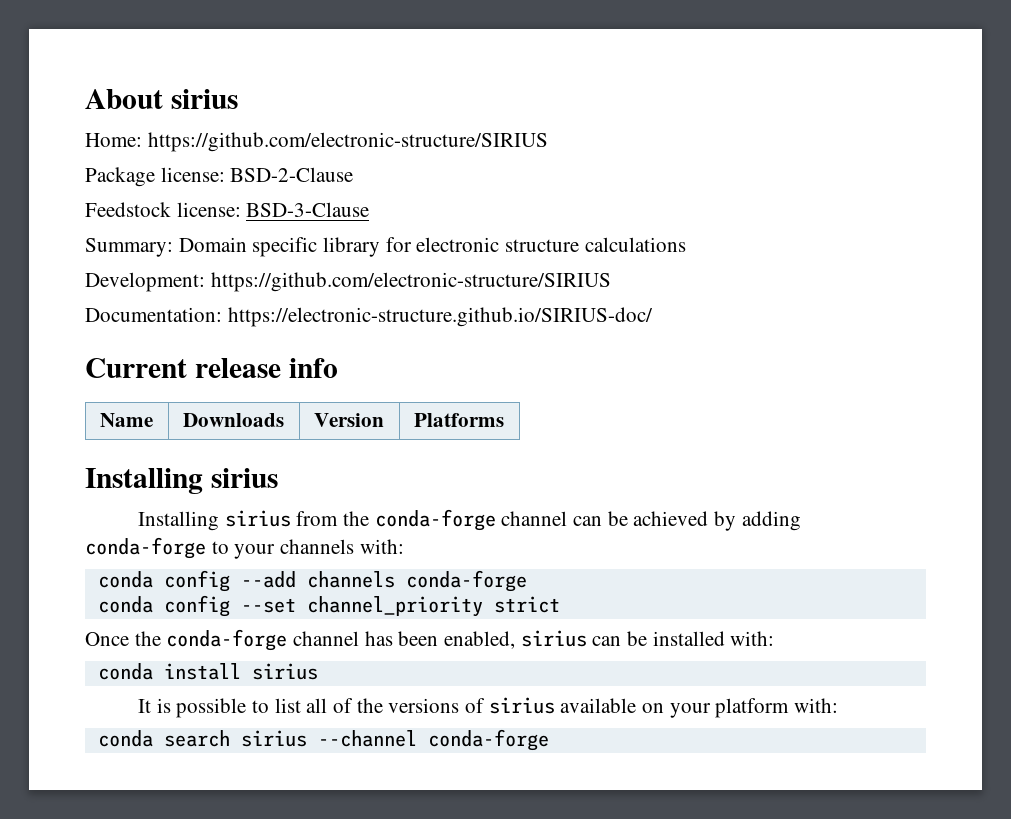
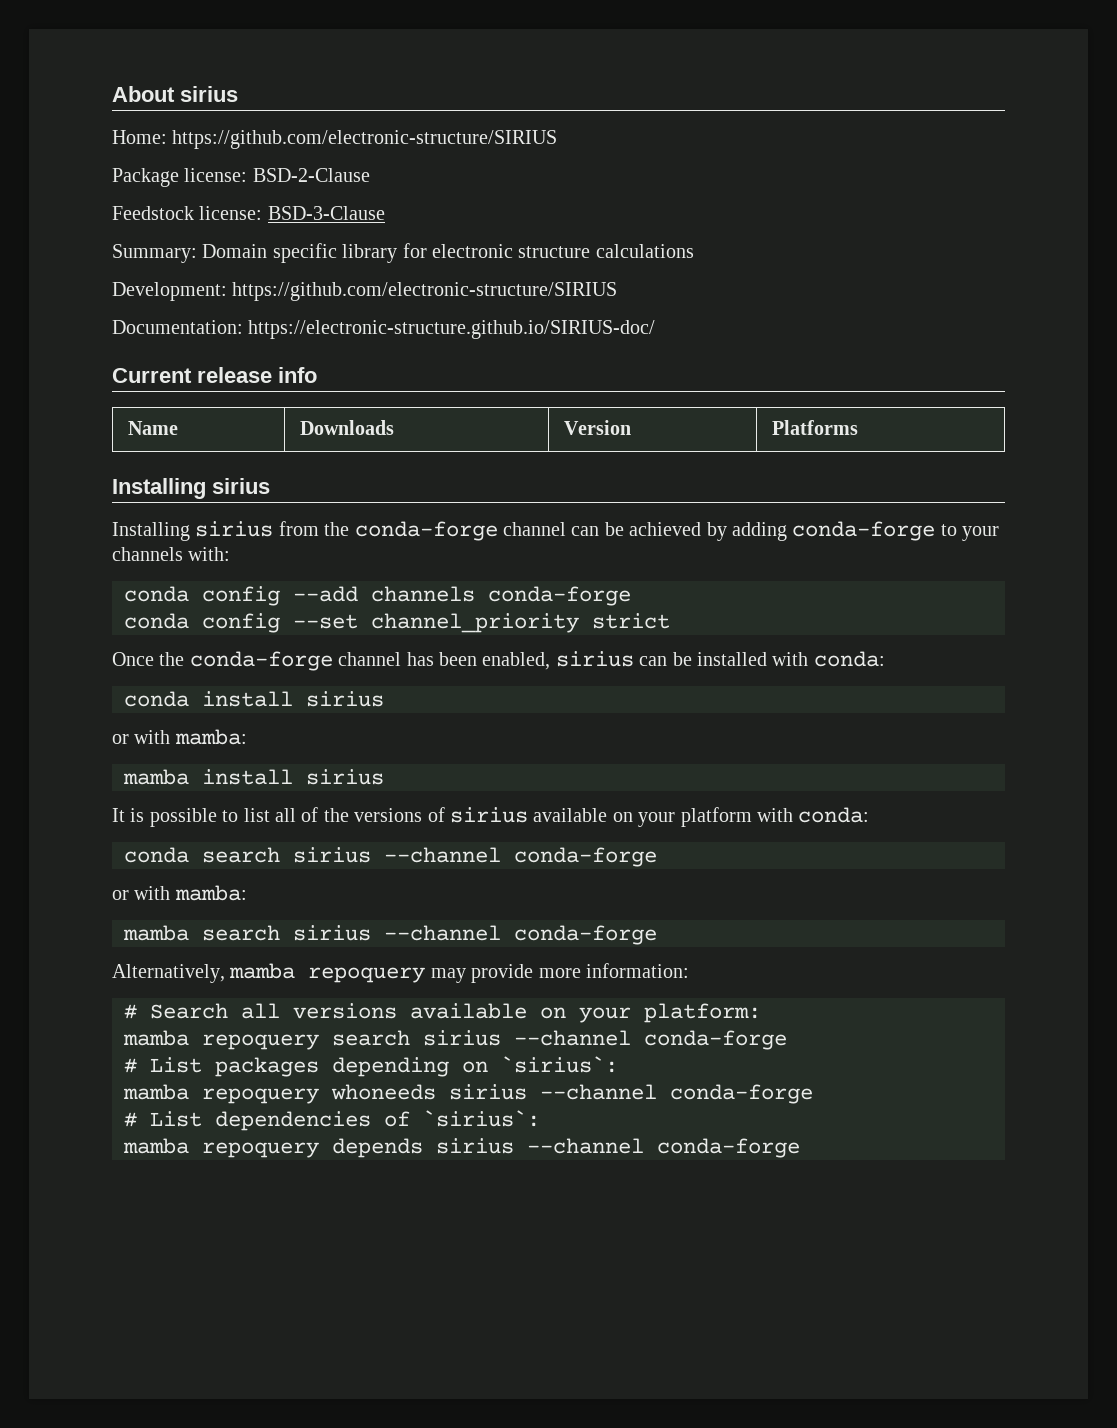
- Once the conda-forge channel has been enabled, sirius can be installed with:
+ Once the conda-forge channel has been enabled, sirius can be installed with conda:
  conda install sirius
+ or with mamba:
+ mamba install sirius
- It is possible to list all of the versions of sirius available on your platform with:
+ It is possible to list all of the versions of sirius available on your platform with conda:
  conda search sirius --channel conda-forge
+ or with mamba:
+ mamba search sirius --channel conda-forge
+ Alternatively, mamba repoquery may provide more information:
+ # Search all versions available on your platform:
+ mamba repoquery search sirius --channel conda-forge
+ # List packages depending on `sirius`:
+ mamba repoquery whoneeds sirius --channel conda-forge
+ # List dependencies of `sirius`:
+ mamba repoquery depends sirius --channel conda-forge

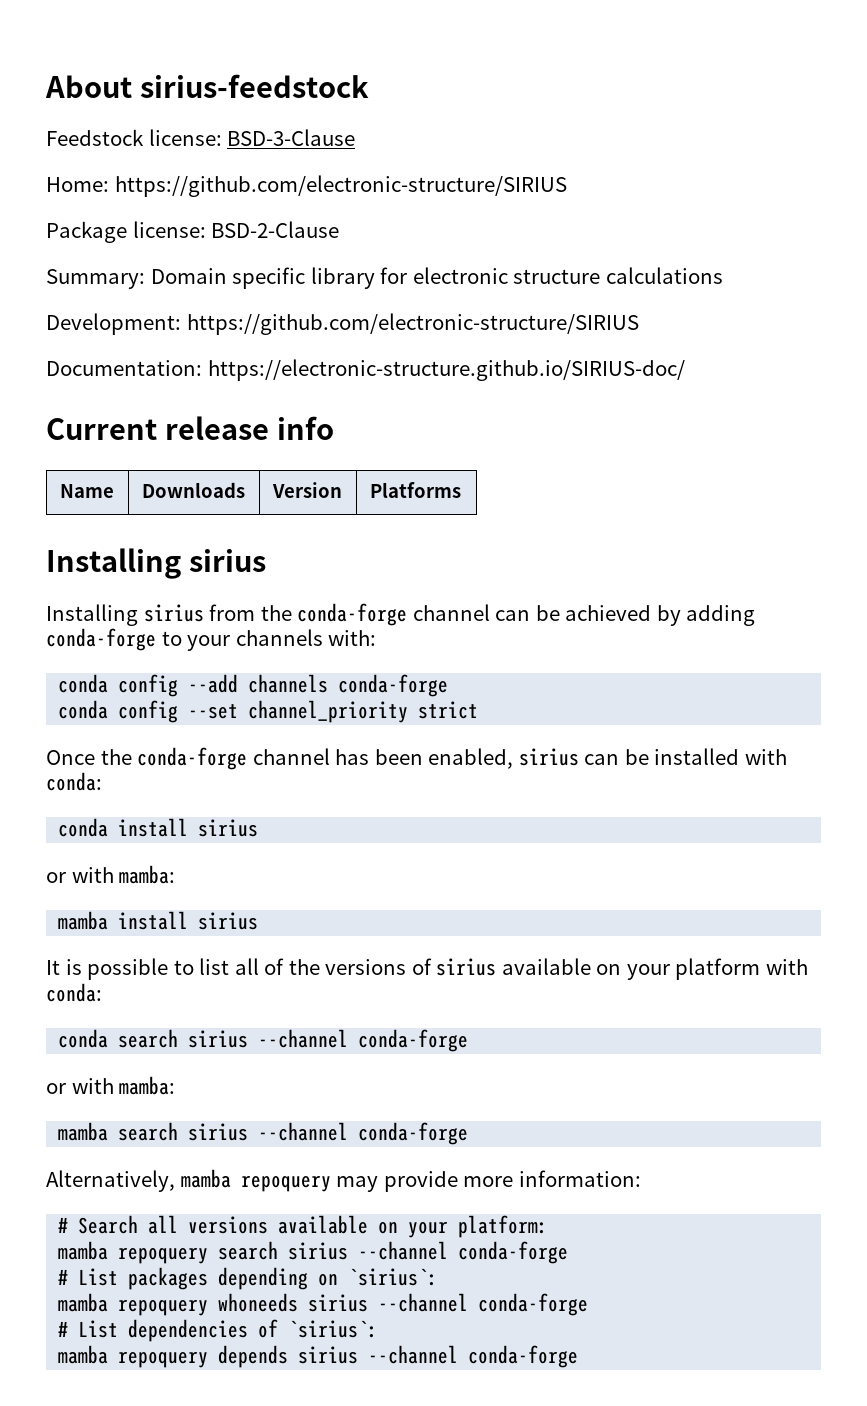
- About sirius
+ About sirius-feedstock
+ Feedstock license: BSD-3-Clause
- Feedstock license: BSD-3-Clause

